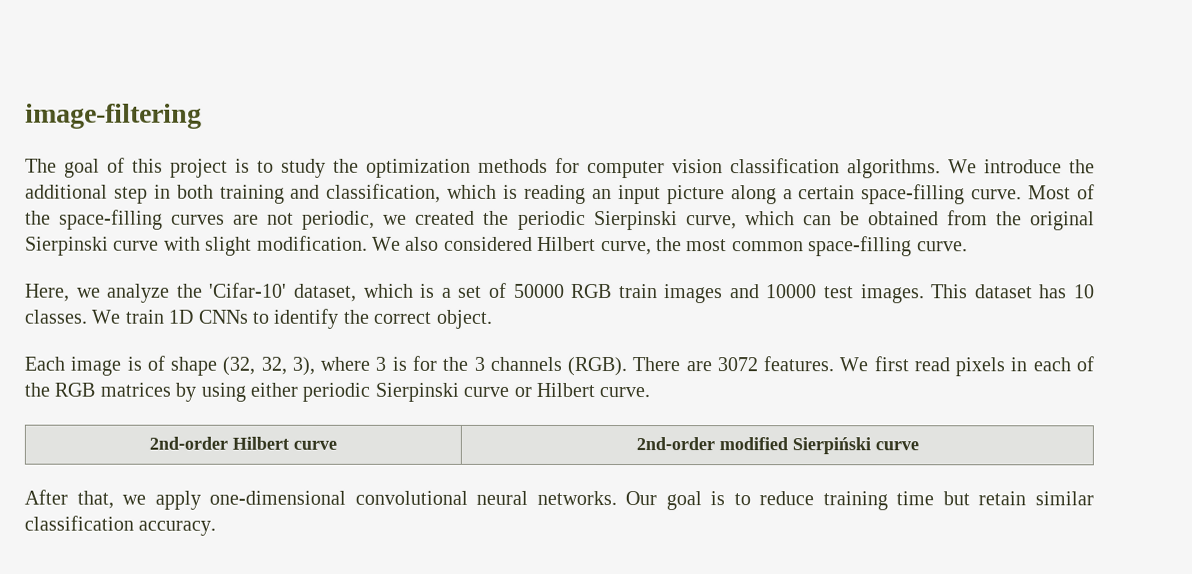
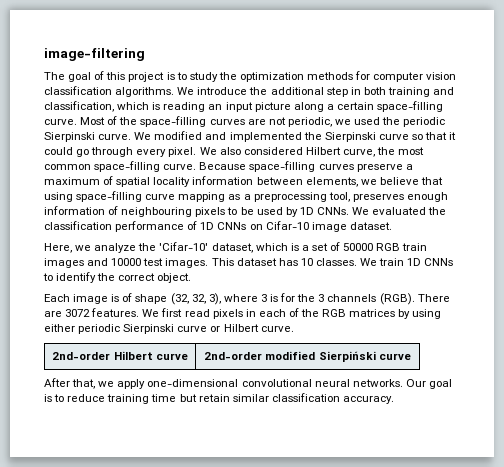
- Most of the space-filling curves are not periodic, we created the periodic Sierpinski curve, which can be obtained from the original Sierpinski curve with slight modification.
+ Most of the space-filling curves are not periodic, we used the periodic Sierpinski curve. We modified and implemented the Sierpinski curve so that it could go through every pixel.
+ Because space-filling curves preserve a maximum of spatial locality information between elements, we believe that using space-filling curve mapping as a preprocessing tool, preserves enough information of neighbouring pixels to be used by 1D CNNs. We evaluated the classification performance of 1D CNNs on Cifar-10 image dataset.

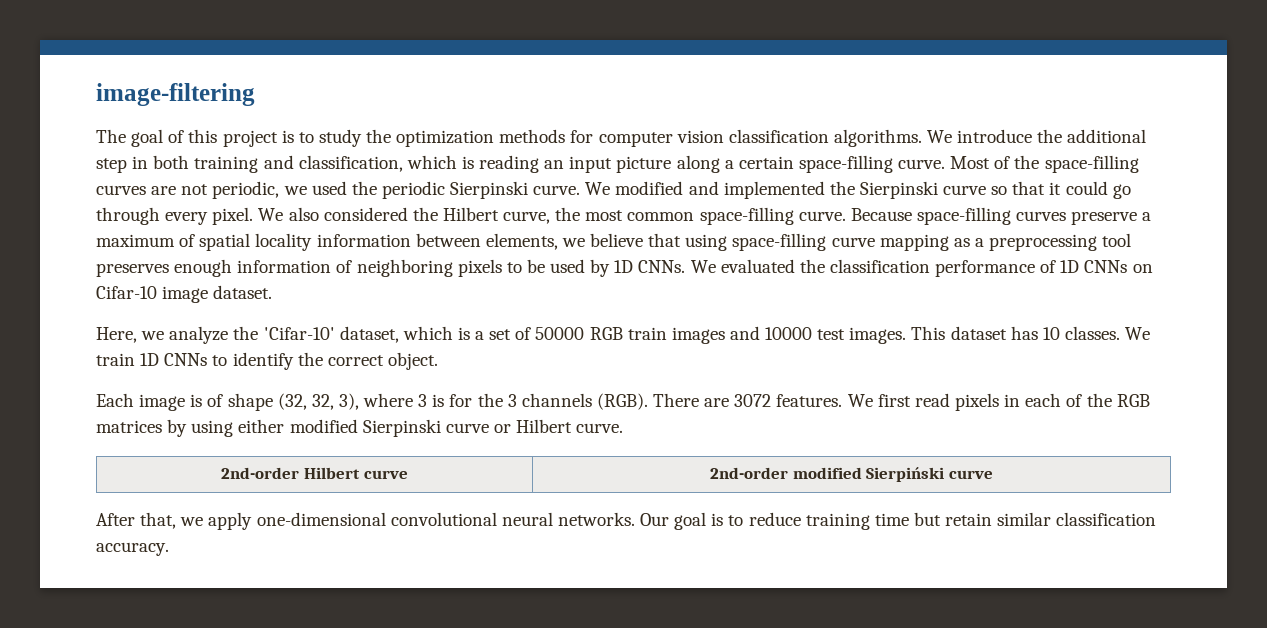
- We also considered Hilbert curve, the most common space-filling curve.
+ We also considered the Hilbert curve, the most common space-filling curve.
- Because space-filling curves preserve a maximum of spatial locality information between elements, we believe that using space-filling curve mapping as a preprocessing tool, preserves enough information of neighbouring pixels to be used by 1D CNNs.
+ Because space-filling curves preserve a maximum of spatial locality information between elements, we believe that using space-filling curve mapping as a preprocessing tool preserves enough information of neighboring pixels to be used by 1D CNNs.
- We first read pixels in each of the RGB matrices by using either periodic Sierpinski curve or Hilbert curve.
+ We first read pixels in each of the RGB matrices by using either modified Sierpinski curve or Hilbert curve.

